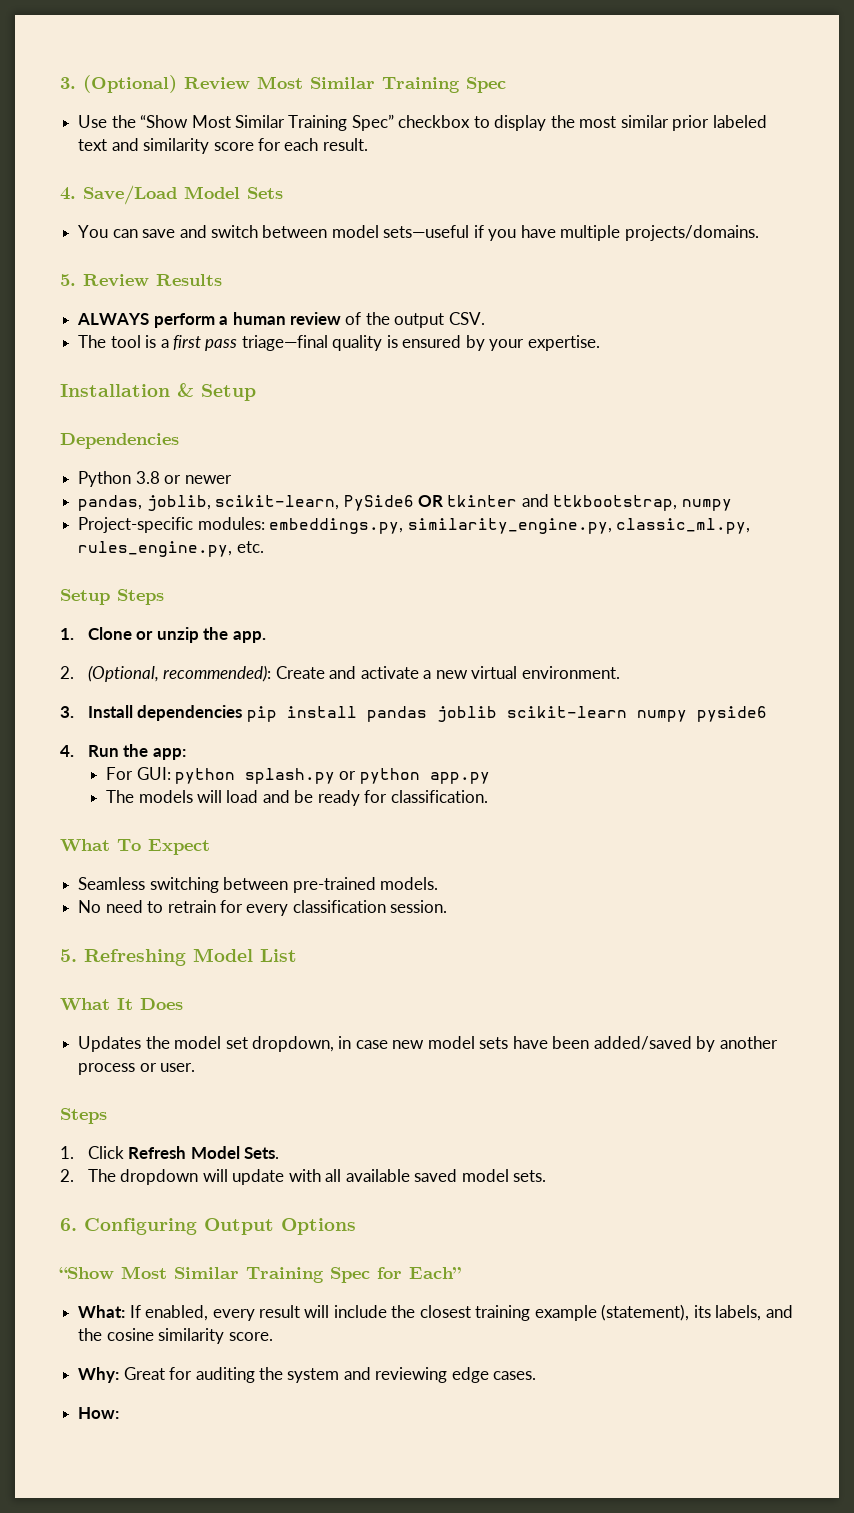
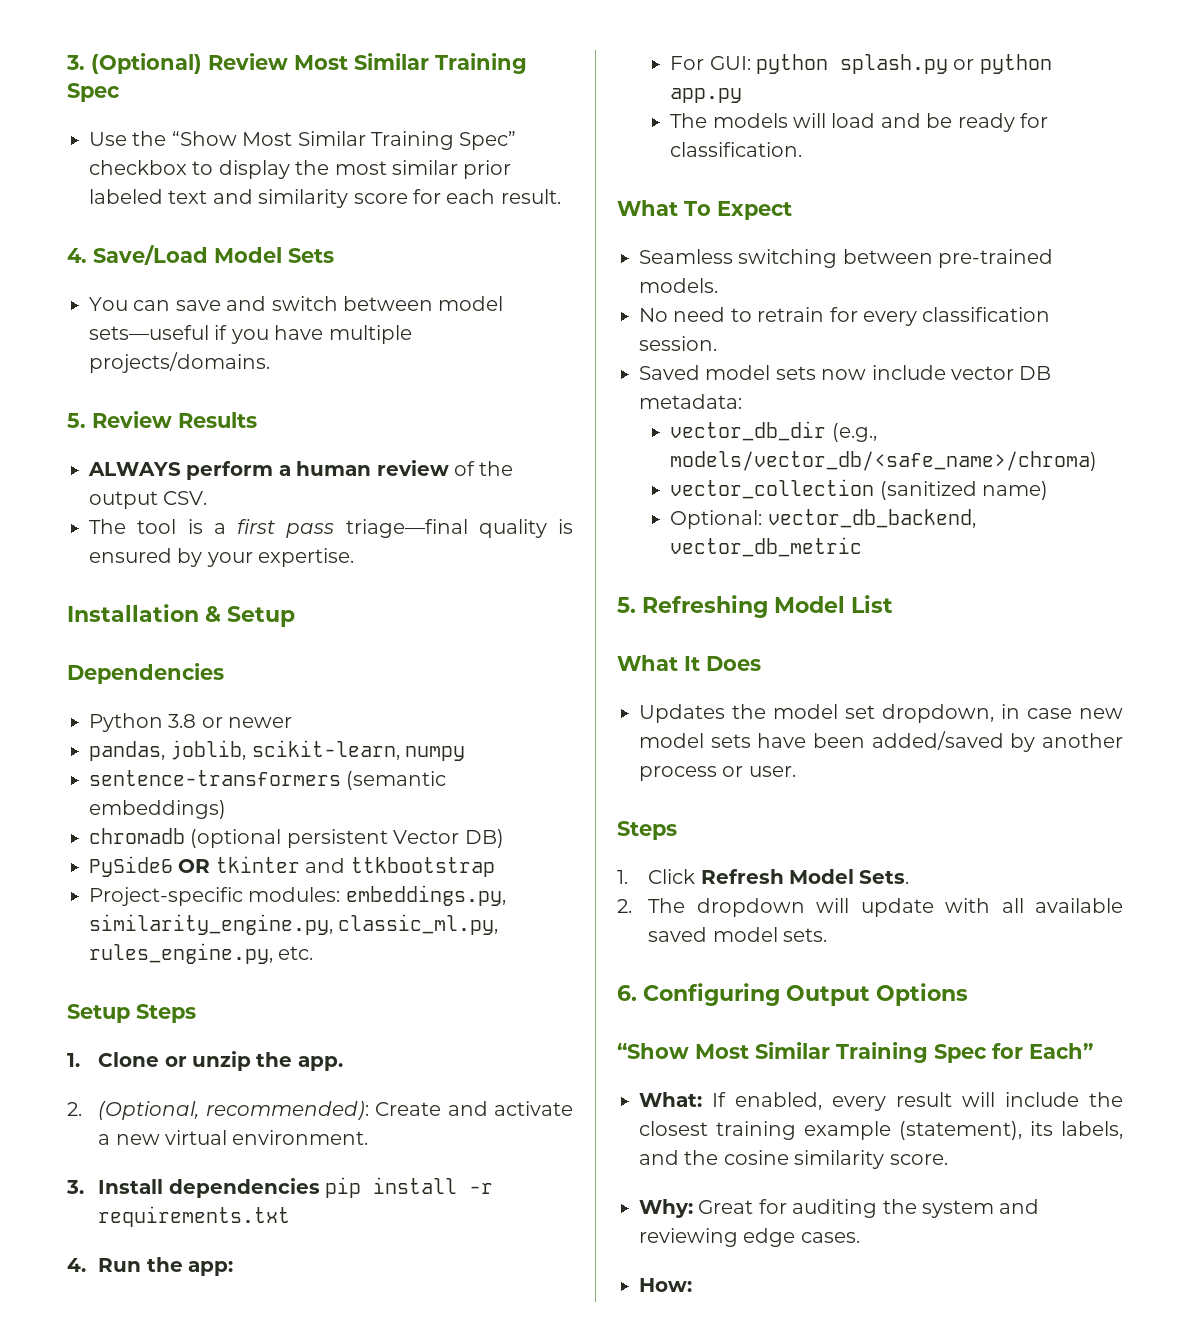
- pandas, joblib, scikit-learn, PySide6 OR tkinter and ttkbootstrap, numpy
+ pandas, joblib, scikit-learn, numpy
+ sentence-transformers (semantic embeddings)
+ chromadb (optional persistent Vector DB)
+ PySide6 OR tkinter and ttkbootstrap
- 3. Install dependencies pip install pandas joblib scikit-learn numpy pyside6
+ 3. Install dependencies pip install -r requirements.txt
+ Saved model sets now include vector DB metadata:
+ vector_db_dir (e.g., models/vector_db/<safe_name>/chroma)
+ vector_collection (sanitized name)
+ Optional: vector_db_backend, vector_db_metric

